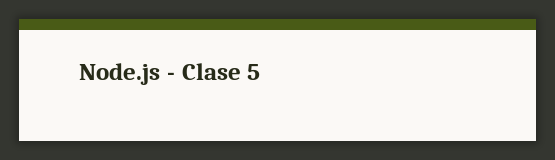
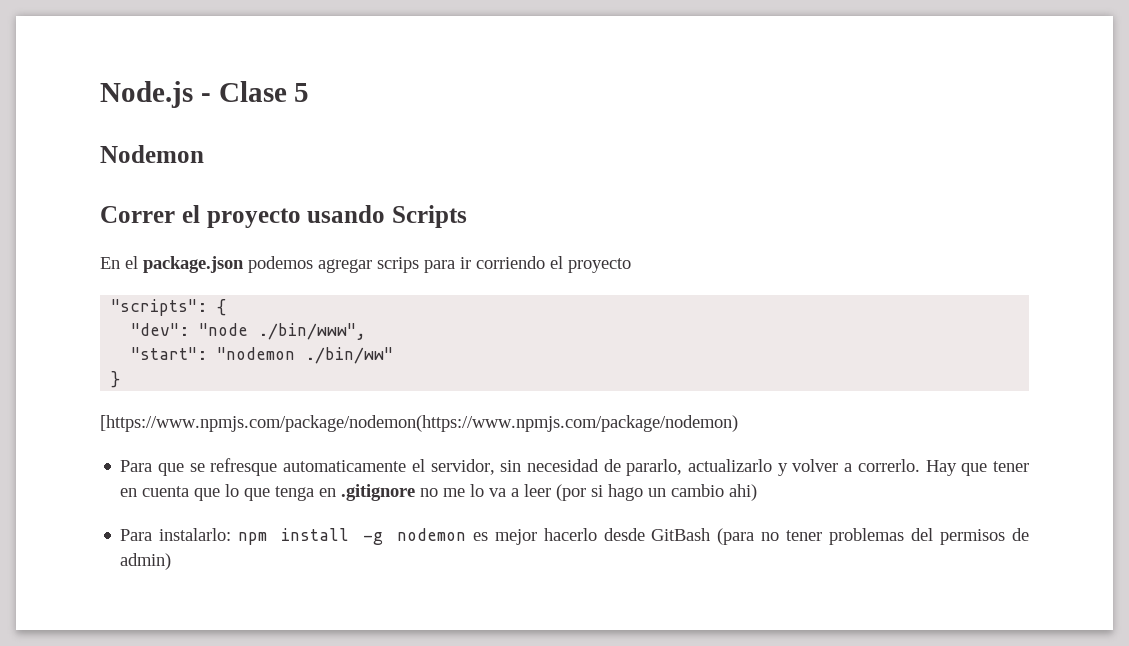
+ Nodemon
+ Correr el proyecto usando Scripts
+ En el package.json podemos agregar scrips para ir corriendo el proyecto
+ "scripts": {
+ "dev": "node ./bin/www",
+ "start": "nodemon ./bin/ww"
+ }
+ [https://www.npmjs.com/package/nodemon(https://www.npmjs.com/package/nodemon)
+ Para que se refresque automaticamente el servidor, sin necesidad de pararlo, actualizarlo y volver a correrlo. Hay que tener en cuenta que lo que tenga en .gitignore no me lo va a leer (por si hago un cambio ahi)
+ Para instalarlo: npm install -g nodemon es mejor hacerlo desde GitBash (para no tener problemas del permisos de admin)

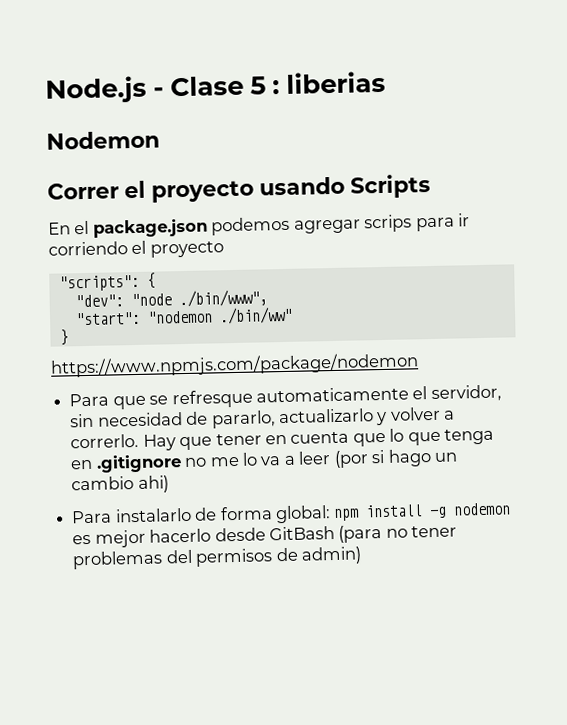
- Node.js - Clase 5
+ Node.js - Clase 5 : liberias
- [https://www.npmjs.com/package/nodemon(https://www.npmjs.com/package/nodemon)
+ https://www.npmjs.com/package/nodemon
- Para instalarlo: npm install -g nodemon es mejor hacerlo desde GitBash (para no tener problemas del permisos de admin)
+ Para instalarlo de forma global: npm install -g nodemon es mejor hacerlo desde GitBash (para no tener problemas del permisos de admin)

